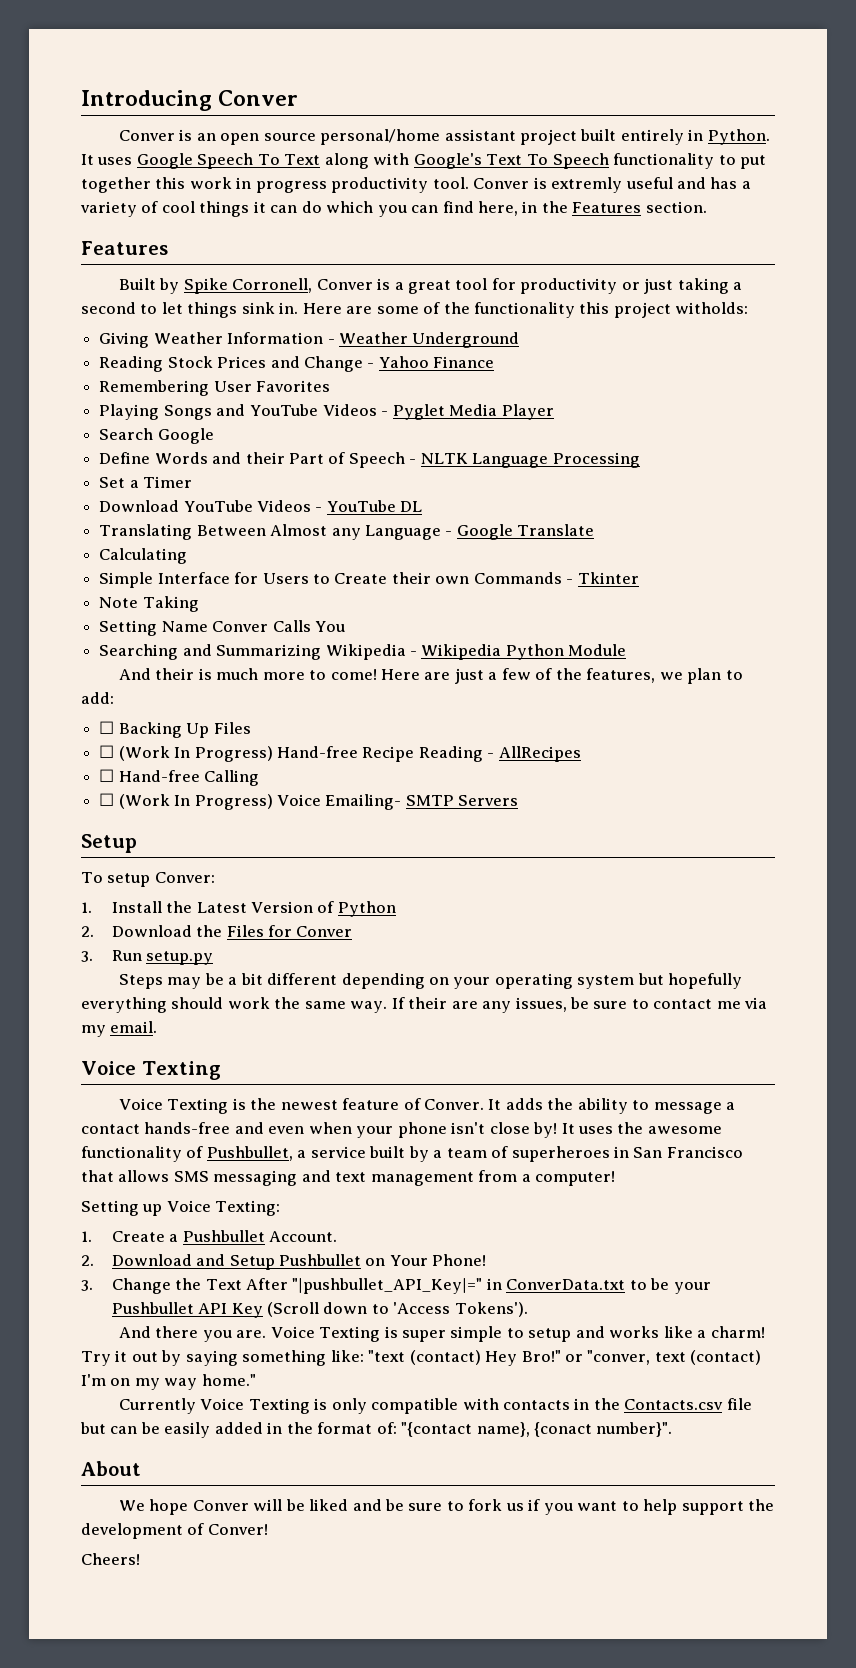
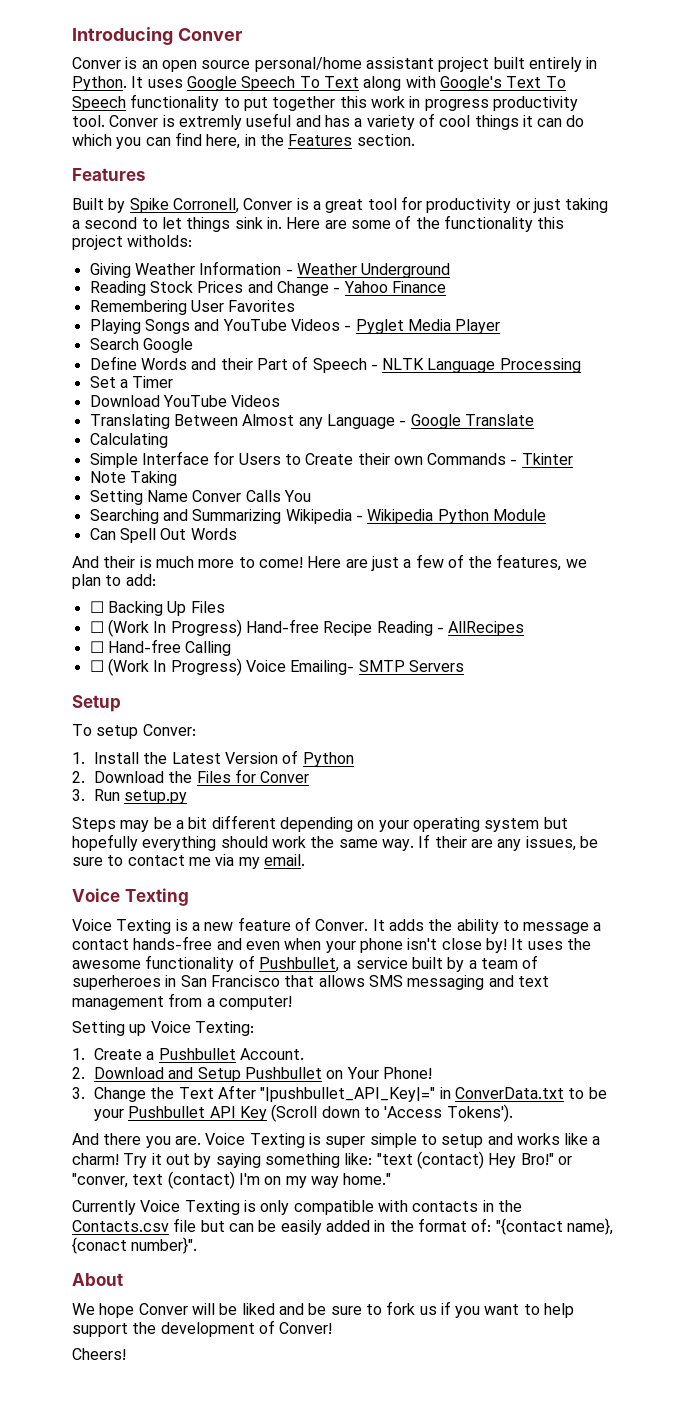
- Download YouTube Videos - YouTube DL
+ Download YouTube Videos
+ Can Spell Out Words
- Voice Texting is the newest feature of Conver.
+ Voice Texting is a new feature of Conver.

